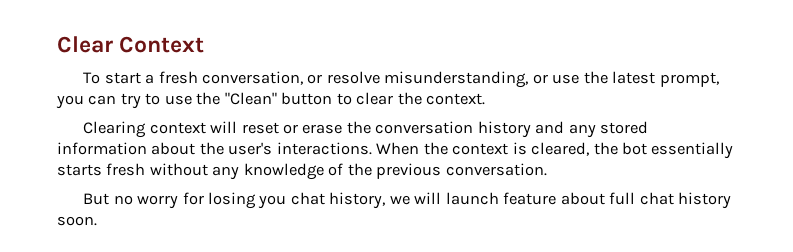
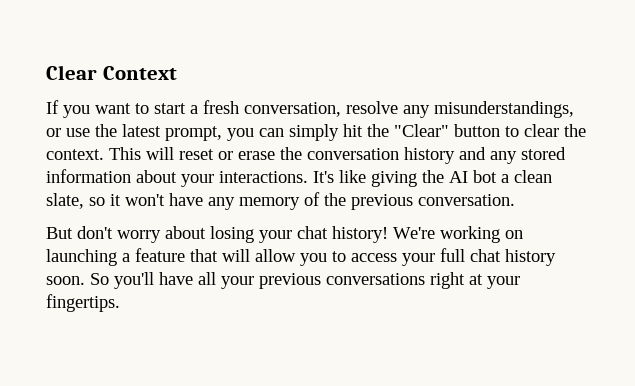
- To start a fresh conversation, or resolve misunderstanding, or use the latest prompt, you can try to use the "Clean" button to clear the context.
- Clearing context will reset or erase the conversation history and any stored information about the user's interactions. When the context is cleared, the bot essentially starts fresh without any knowledge of the previous conversation.
+ If you want to start a fresh conversation, resolve any misunderstandings, or use the latest prompt, you can simply hit the "Clear" button to clear the context. This will reset or erase the conversation history and any stored information about your interactions. It's like giving the AI bot a clean slate, so it won't have any memory of the previous conversation.
- But no worry for losing you chat history, we will launch feature about full chat history soon.
+ But don't worry about losing your chat history! We're working on launching a feature that will allow you to access your full chat history soon. So you'll have all your previous conversations right at your fingertips.

